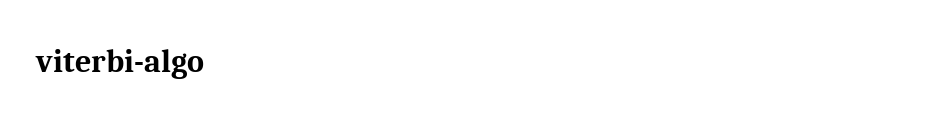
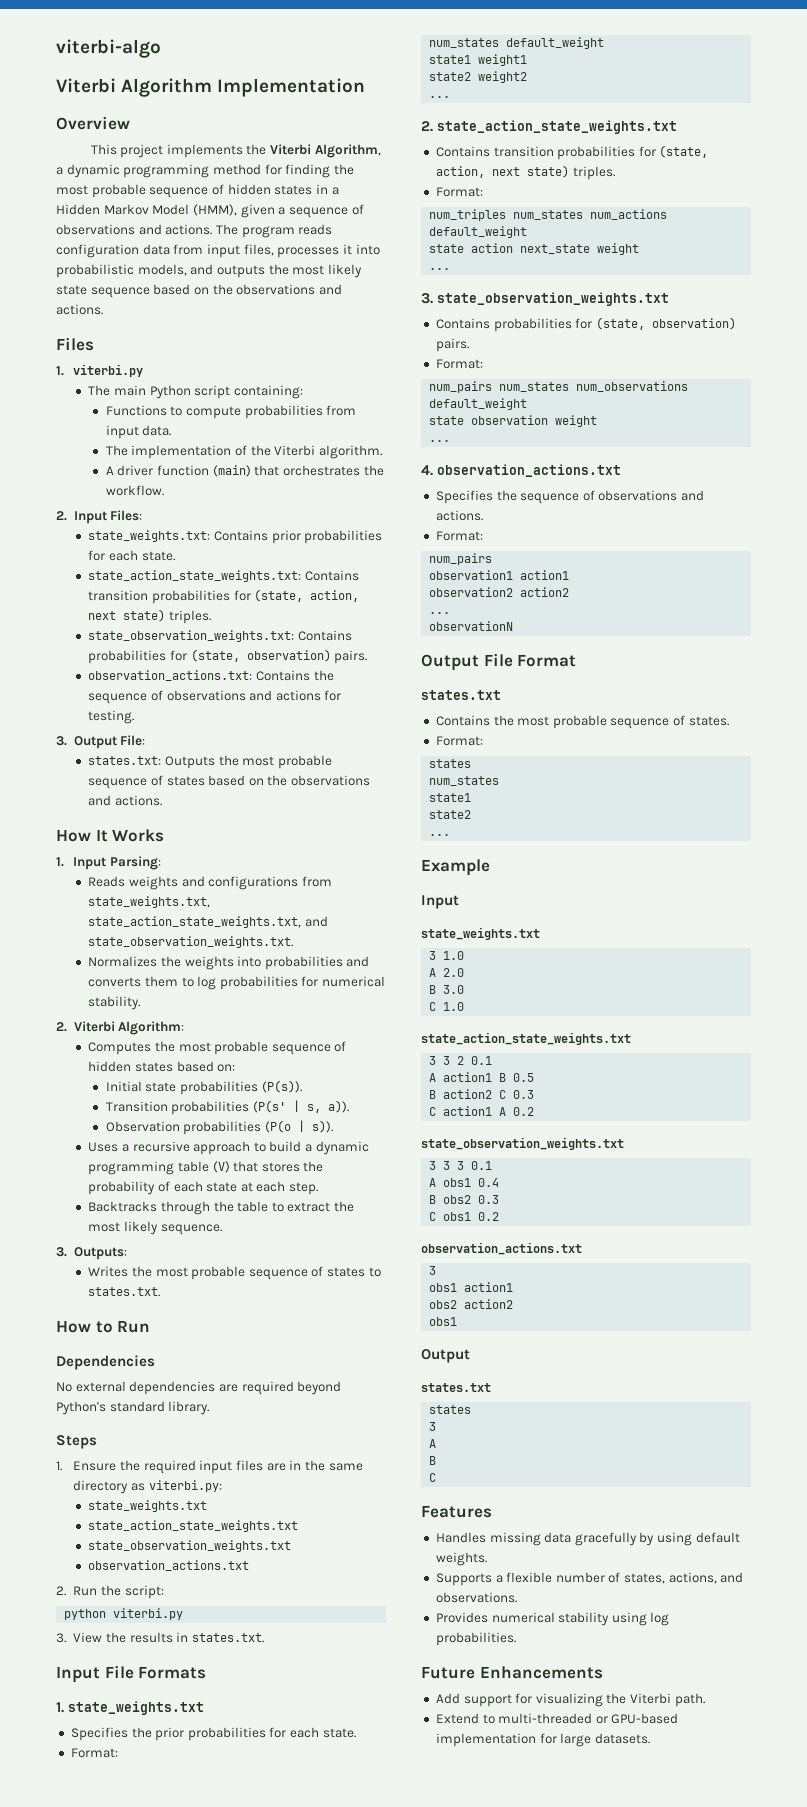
+ Viterbi Algorithm Implementation
+ Overview
+ This project implements the Viterbi Algorithm, a dynamic programming method for finding the most probable sequence of hidden states in a Hidden Markov Model (HMM), given a sequence of observations and actions. The program reads configuration data from input files, processes it into probabilistic models, and outputs the most likely state sequence based on the observations and actions.
+ Files
+ 1. viterbi.py
+ The main Python script containing:
+ Functions to compute probabilities from input data.
+ The implementation of the Viterbi algorithm.
+ A driver function (main) that orchestrates the workflow.
+ 2. Input Files:
+ state_weights.txt: Contains prior probabilities for each state.
+ state_action_state_weights.txt: Contains transition probabilities for (state, action, next state) triples.
+ state_observation_weights.txt: Contains probabilities for (state, observation) pairs.
+ observation_actions.txt: Contains the sequence of observations and actions for testing.
+ 3. Output File:
+ states.txt: Outputs the most probable sequence of states based on the observations and actions.
+ How It Works
+ 1. Input Parsing:
+ Reads weights and configurations from state_weights.txt, state_action_state_weights.txt, and state_observation_weights.txt.
+ Normalizes the weights into probabilities and converts them to log probabilities for numerical stability.
+ 2. Viterbi Algorithm:
+ Computes the most probable sequence of hidden states based on:
+ Initial state probabilities (P(s)).
+ Transition probabilities (P(s' | s, a)).
+ Observation probabilities (P(o | s)).
+ Uses a recursive approach to build a dynamic programming table (V) that stores the probability of each state at each step.
+ Backtracks through the table to extract the most likely sequence.
+ 3. Outputs:
+ Writes the most probable sequence of states to states.txt.
+ How to Run
+ Dependencies
+ No external dependencies are required beyond Python's standard library.
+ Steps
+ 1. Ensure the required input files are in the same directory as viterbi.py:
+ state_weights.txt
+ state_action_state_weights.txt
+ state_observation_weights.txt
+ observation_actions.txt
+ 2. Run the script:
+ python viterbi.py
+ 3. View the results in states.txt.
+ Input File Formats
+ 1. state_weights.txt
+ Specifies the prior probabilities for each state.
+ Format:
+ num_states default_weight
+ state1 weight1
+ state2 weight2
+ ...
+ 2. state_action_state_weights.txt
+ Contains transition probabilities for (state, action, next state) triples.
+ Format:
+ num_triples num_states num_actions default_weight
+ state action next_state weight
+ ...
+ 3. state_observation_weights.txt
+ Contains probabilities for (state, observation) pairs.
+ Format:
+ num_pairs num_states num_observations default_weight
+ state observation weight
+ ...
+ 4. observation_actions.txt
+ Specifies the sequence of observations and actions.
+ Format:
+ num_pairs
+ observation1 action1
+ observation2 action2
+ ...
+ observationN
+ Output File Format
+ states.txt
+ Contains the most probable sequence of states.
+ Format:
+ states
+ num_states
+ state1
+ state2
+ ...
+ Example
+ Input
+ state_weights.txt
+ 3 1.0
+ A 2.0
+ B 3.0
+ C 1.0
+ state_action_state_weights.txt
+ 3 3 2 0.1
+ A action1 B 0.5
+ B action2 C 0.3
+ C action1 A 0.2
+ state_observation_weights.txt
+ 3 3 3 0.1
+ A obs1 0.4
+ B obs2 0.3
+ C obs1 0.2
+ observation_actions.txt
+ 3
+ obs1 action1
+ obs2 action2
+ obs1
+ Output
+ states.txt
+ states
+ 3
+ A
+ B
+ C
+ Features
+ Handles missing data gracefully by using default weights.
+ Supports a flexible number of states, actions, and observations.
+ Provides numerical stability using log probabilities.
+ Future Enhancements
+ Add support for visualizing the Viterbi path.
+ Extend to multi-threaded or GPU-based implementation for large datasets.

